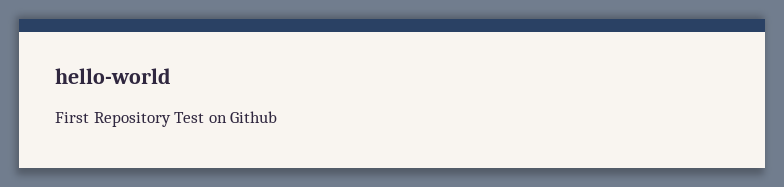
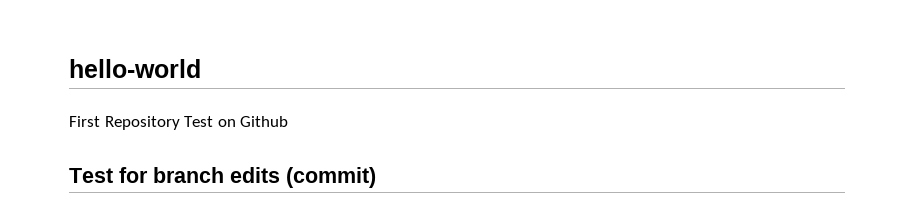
+ Test for branch edits (commit)

